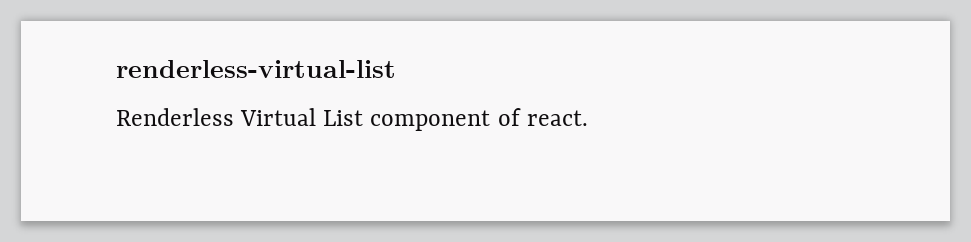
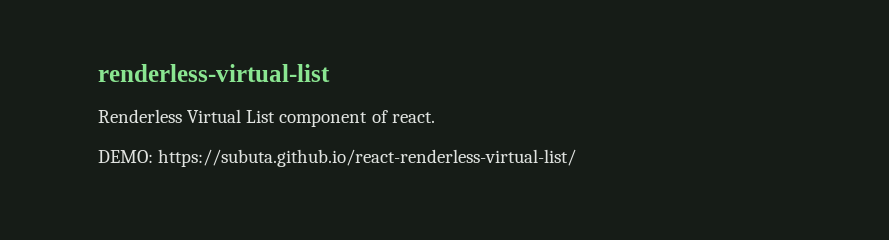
+ DEMO: https://subuta.github.io/react-renderless-virtual-list/

